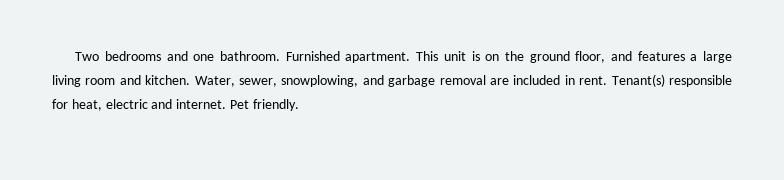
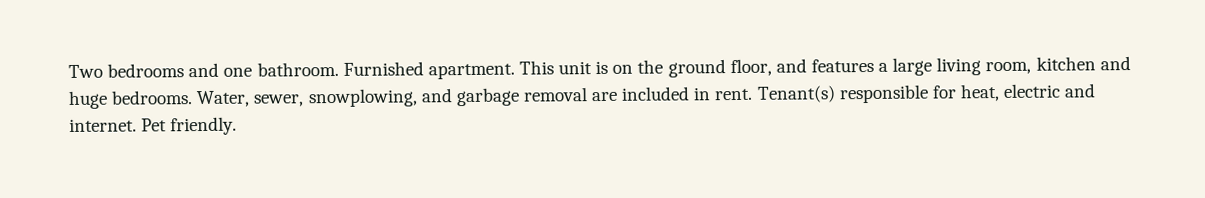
- This unit is on the ground floor, and features a large living room and kitchen.
+ This unit is on the ground floor, and features a large living room, kitchen and huge bedrooms.

